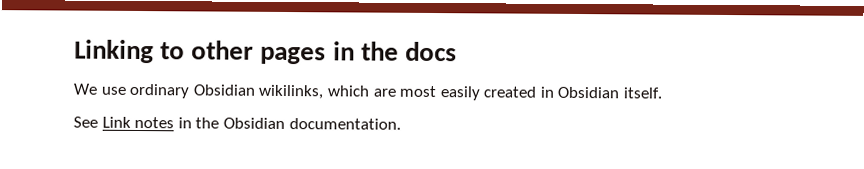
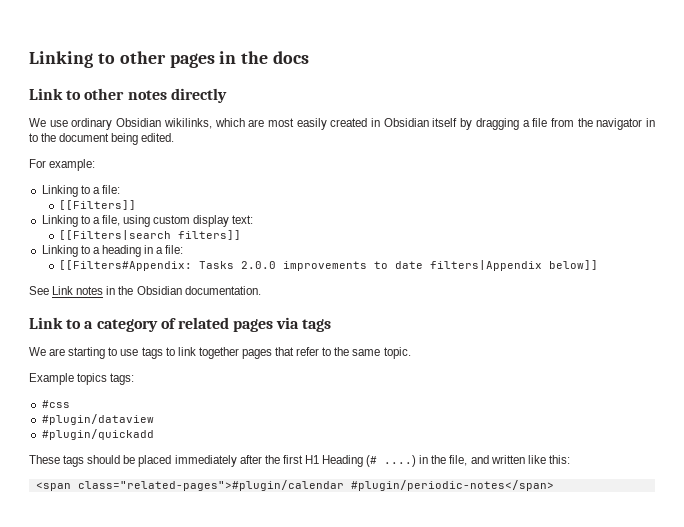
+ Link to other notes directly
- We use ordinary Obsidian wikilinks, which are most easily created in Obsidian itself.
+ We use ordinary Obsidian wikilinks, which are most easily created in Obsidian itself by dragging a file from the navigator in to the document being edited.
+ For example:
+ Linking to a file:
+ [[Filters]]
+ Linking to a file, using custom display text:
+ [[Filters|search filters]]
+ Linking to a heading in a file:
+ [[Filters#Appendix: Tasks 2.0.0 improvements to date filters|Appendix below]]
+ Link to a category of related pages via tags
+ We are starting to use tags to link together pages that refer to the same topic.
+ Example topics tags:
+ #css
+ #plugin/dataview
+ #plugin/quickadd
+ These tags should be placed immediately after the first H1 Heading (# ....) in the file, and written like this:
+ <span class="related-pages">#plugin/calendar #plugin/periodic-notes</span>

